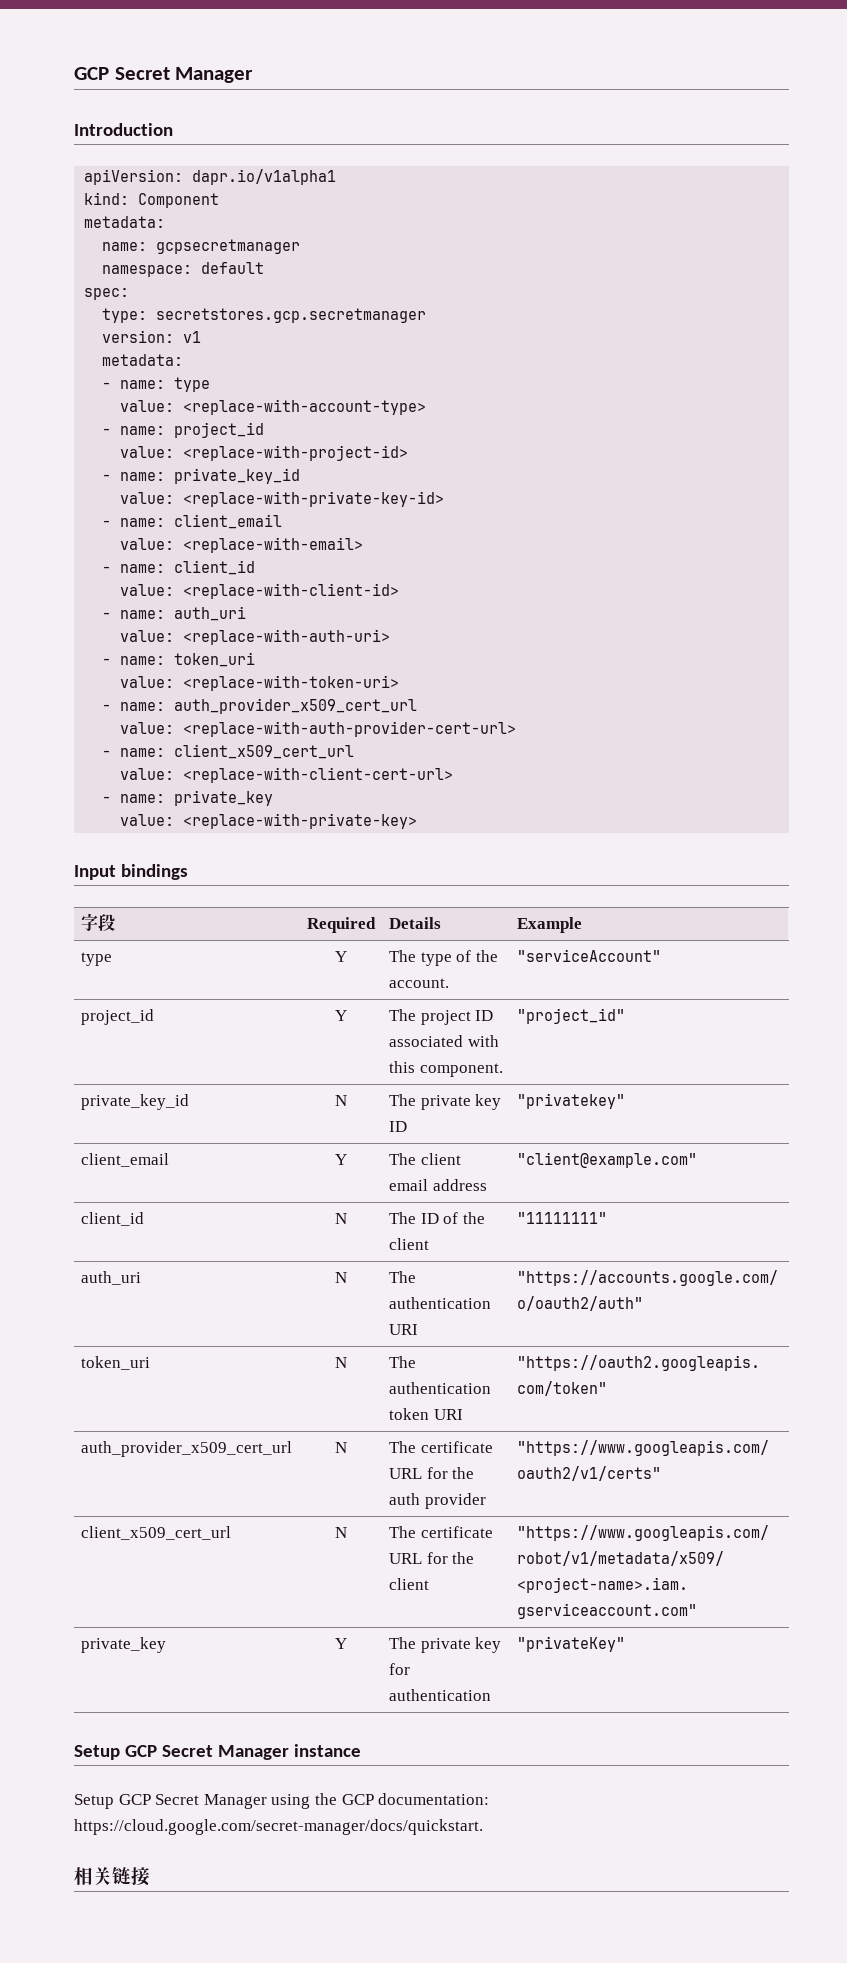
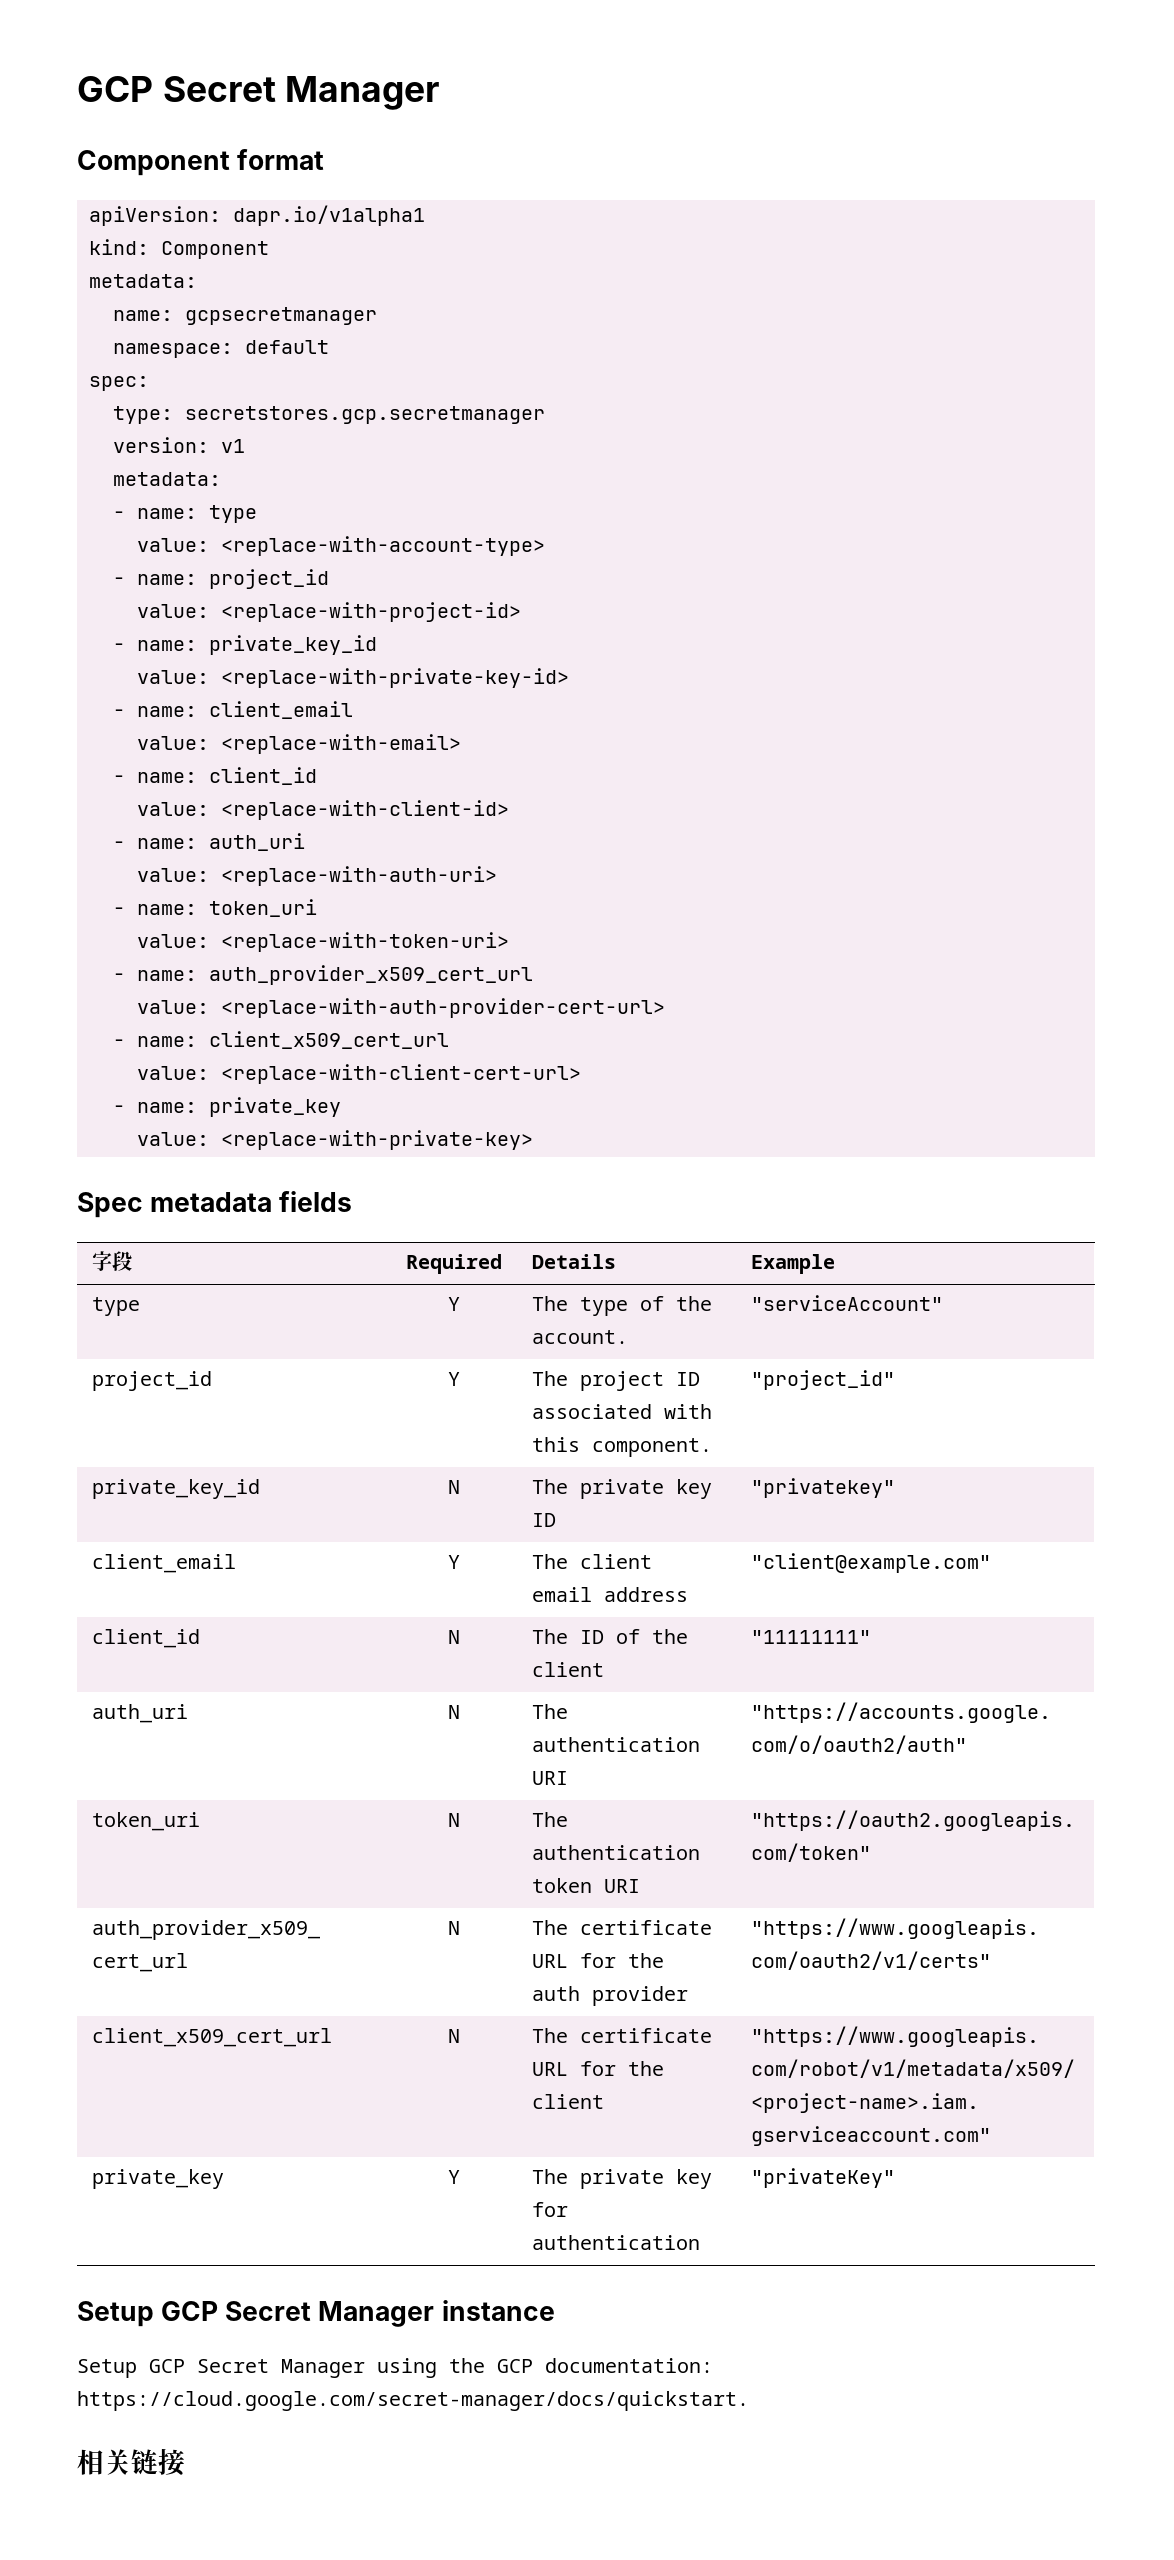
- Introduction
+ Component format
- Input bindings
+ Spec metadata fields

